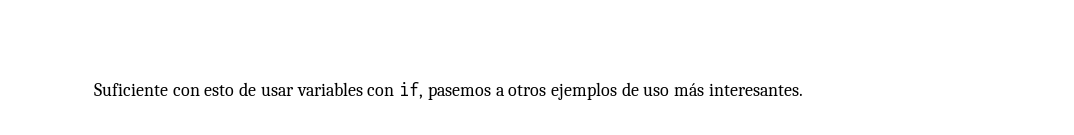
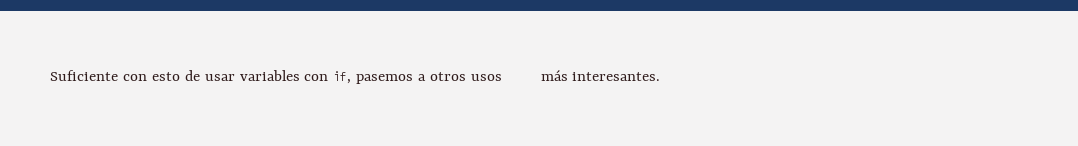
- Suficiente con esto de usar variables con if, pasemos a otros ejemplos de uso más interesantes.
+ Suficiente con esto de usar variables con if, pasemos a otros usos más interesantes.

